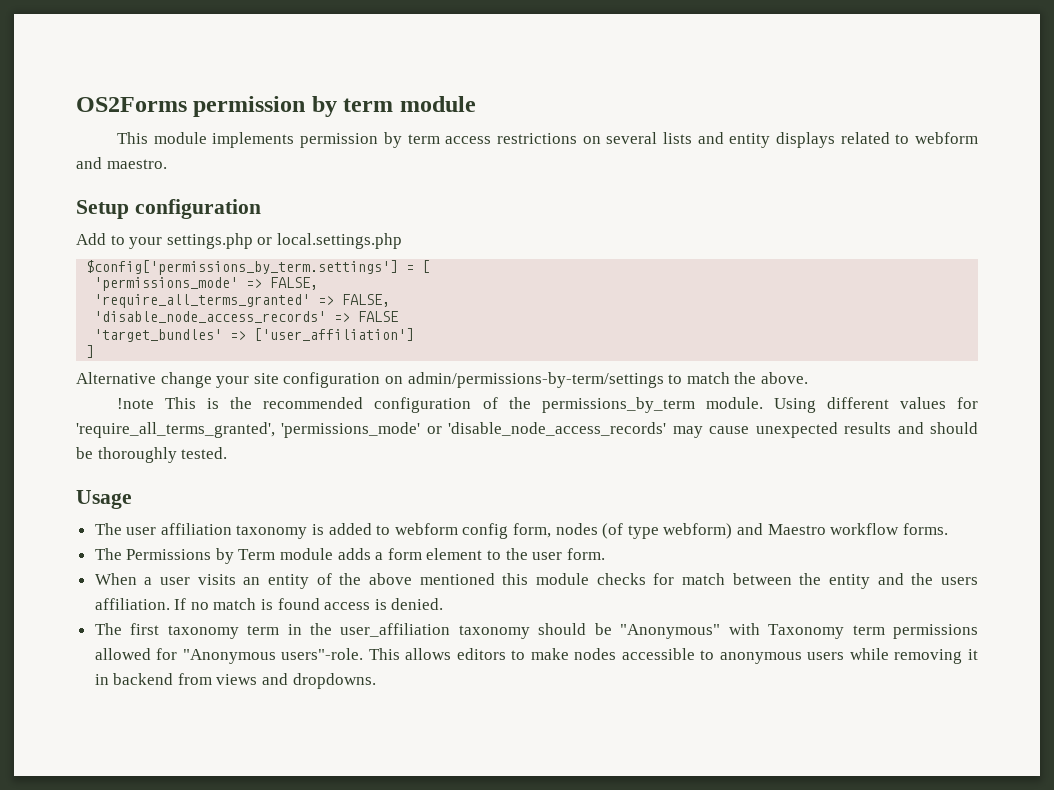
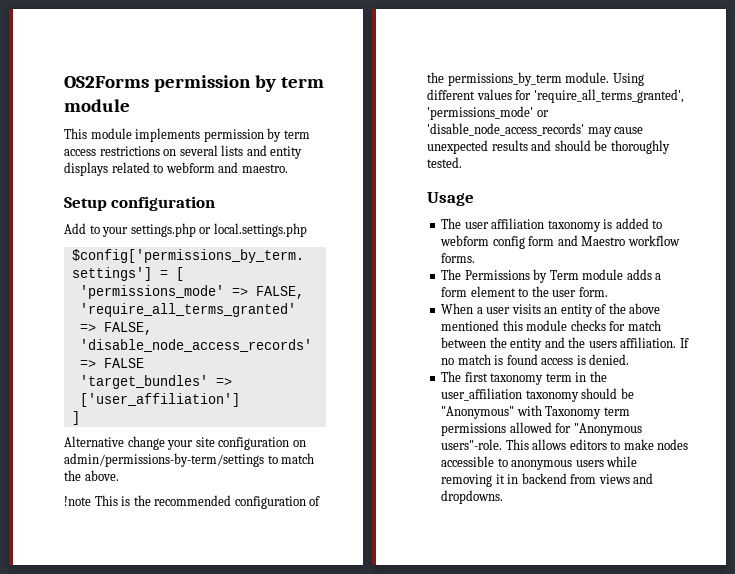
- The user affiliation taxonomy is added to webform config form, nodes (of type webform) and Maestro workflow forms.
+ The user affiliation taxonomy is added to webform config form and Maestro workflow forms.

